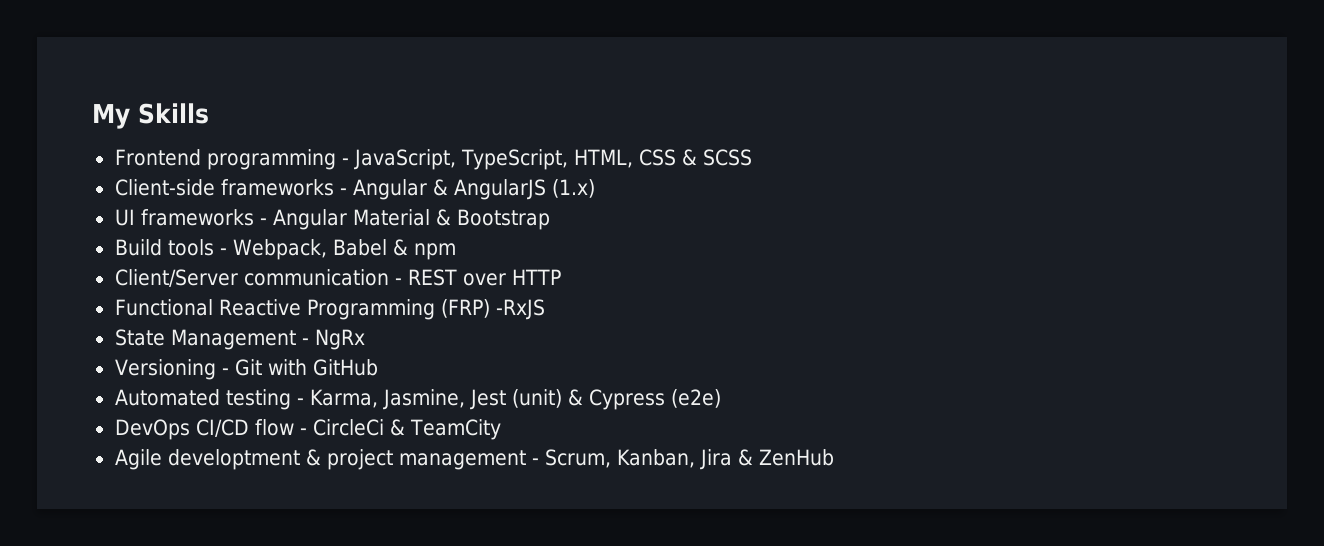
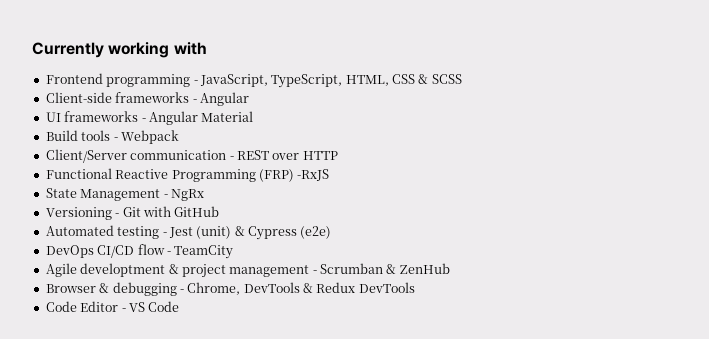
- My Skills
+ Currently working with
- Client-side frameworks - Angular & AngularJS (1.x)
+ Client-side frameworks - Angular
- UI frameworks - Angular Material & Bootstrap
+ UI frameworks - Angular Material
- Build tools - Webpack, Babel & npm
+ Build tools - Webpack
- Automated testing - Karma, Jasmine, Jest (unit) & Cypress (e2e)
+ Automated testing - Jest (unit) & Cypress (e2e)
- DevOps CI/CD flow - CircleCi & TeamCity
+ DevOps CI/CD flow - TeamCity
- Agile developtment & project management - Scrum, Kanban, Jira & ZenHub
+ Agile developtment & project management - Scrumban & ZenHub
+ Browser & debugging - Chrome, DevTools & Redux DevTools
+ Code Editor - VS Code

